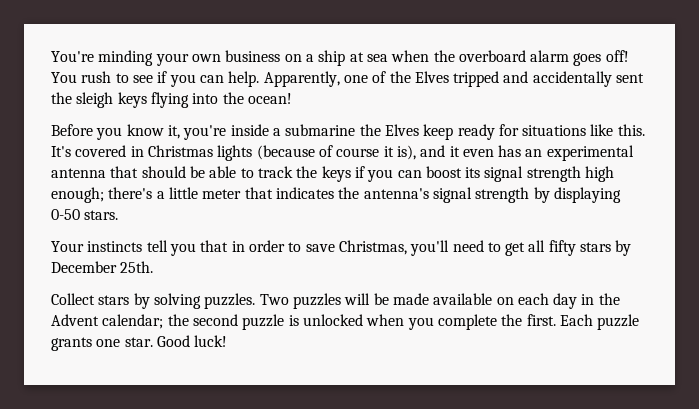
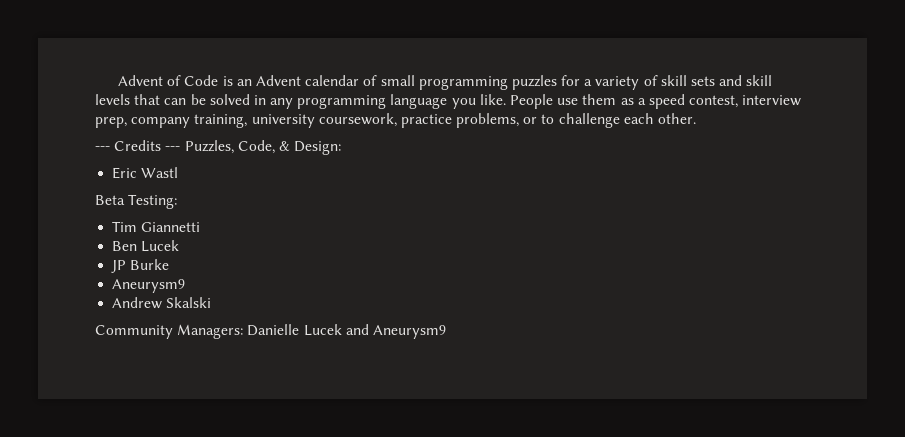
- You're minding your own business on a ship at sea when the overboard alarm goes off! You rush to see if you can help. Apparently, one of the Elves tripped and accidentally sent the sleigh keys flying into the ocean!
- Before you know it, you're inside a submarine the Elves keep ready for situations like this. It's covered in Christmas lights (because of course it is), and it even has an experimental antenna that should be able to track the keys if you can boost its signal strength high enough; there's a little meter that indicates the antenna's signal strength by displaying 0-50 stars.
- Your instincts tell you that in order to save Christmas, you'll need to get all fifty stars by December 25th.
- Collect stars by solving puzzles. Two puzzles will be made available on each day in the Advent calendar; the second puzzle is unlocked when you complete the first. Each puzzle grants one star. Good luck!
+ Advent of Code is an Advent calendar of small programming puzzles for a variety of skill sets and skill levels that can be solved in any programming language you like. People use them as a speed contest, interview prep, company training, university coursework, practice problems, or to challenge each other.
+ --- Credits --- Puzzles, Code, & Design:
+ Eric Wastl
+ Beta Testing:
+ Tim Giannetti
+ Ben Lucek
+ JP Burke
+ Aneurysm9
+ Andrew Skalski
+ Community Managers: Danielle Lucek and Aneurysm9

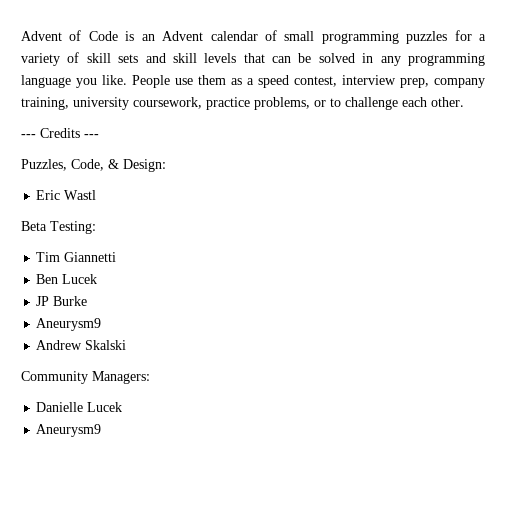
- --- Credits --- Puzzles, Code, & Design:
+ --- Credits ---
+ Puzzles, Code, & Design:
- Community Managers: Danielle Lucek and Aneurysm9
+ Community Managers:
+ Danielle Lucek
+ Aneurysm9

